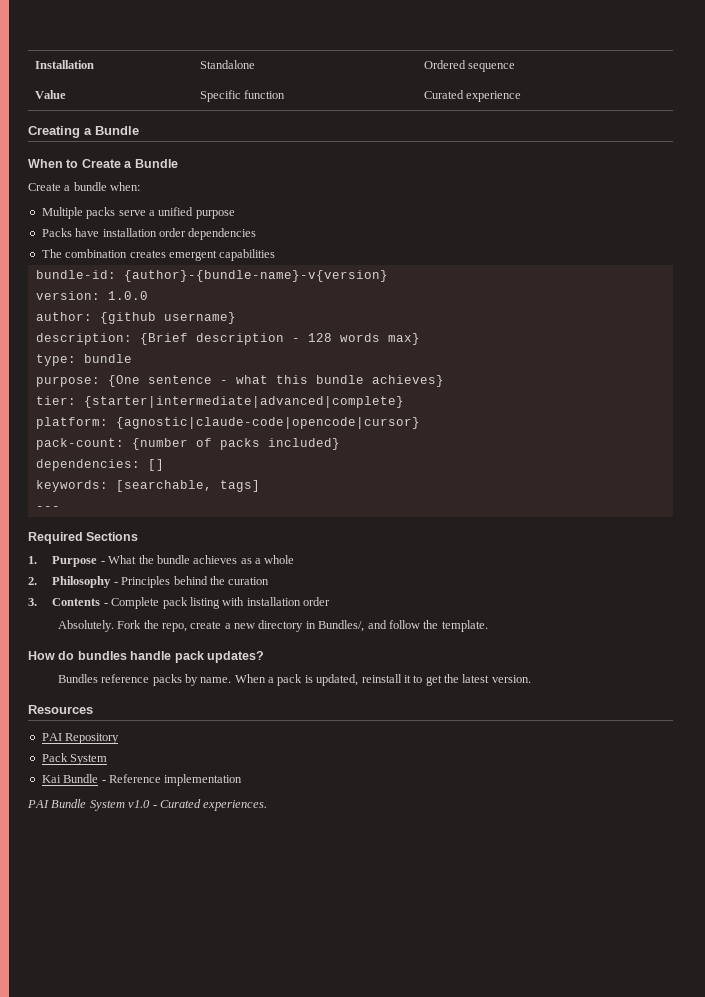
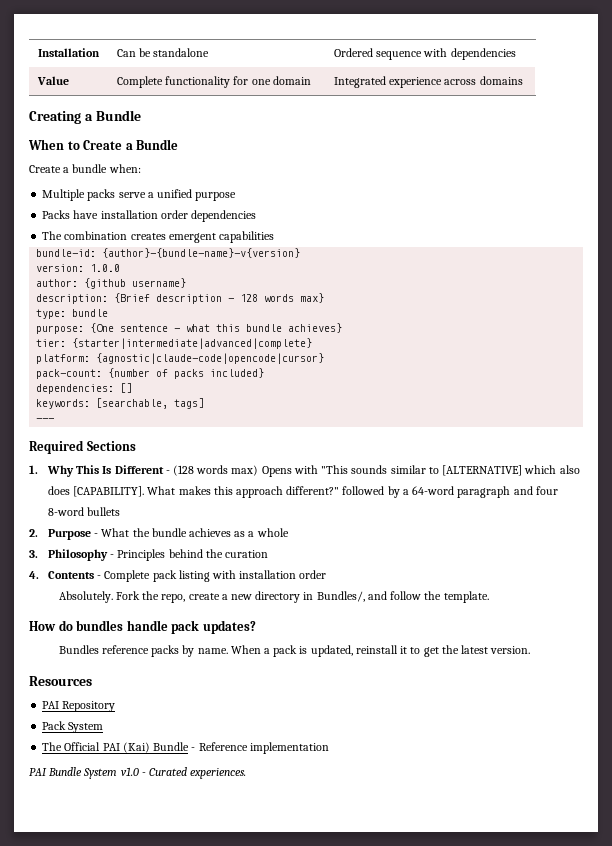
- Installation | Standalone | Ordered sequence
+ Installation | Can be standalone | Ordered sequence with dependencies
- Value | Specific function | Curated experience
+ Value | Complete functionality for one domain | Integrated experience across domains
- 1. Purpose - What the bundle achieves as a whole
+ 1. Why This Is Different - (128 words max) Opens with "This sounds similar to [ALTERNATIVE] which also does [CAPABILITY]. What makes this approach different?" followed by a 64-word paragraph and four 8-word bullets
+ 2. Purpose - What the bundle achieves as a whole
- 2. Philosophy - Principles behind the curation
+ 3. Philosophy - Principles behind the curation
- 3. Contents - Complete pack listing with installation order
+ 4. Contents - Complete pack listing with installation order
- Kai Bundle - Reference implementation
+ The Official PAI (Kai) Bundle - Reference implementation

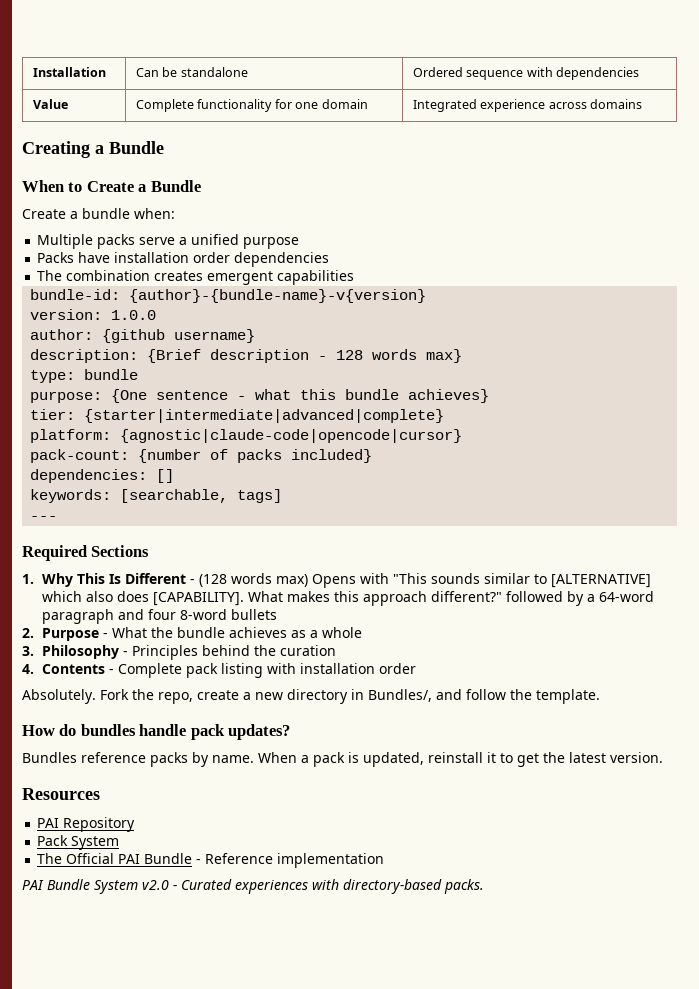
- The Official PAI (Kai) Bundle - Reference implementation
+ The Official PAI Bundle - Reference implementation
- PAI Bundle System v1.0 - Curated experiences.
+ PAI Bundle System v2.0 - Curated experiences with directory-based packs.

